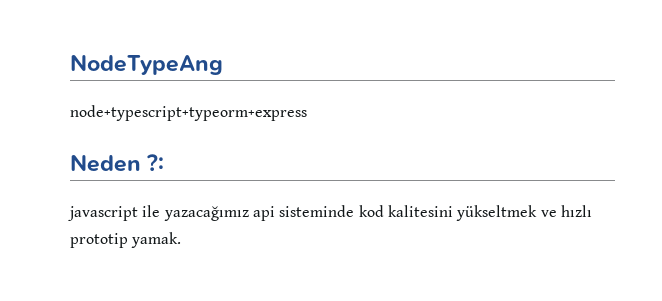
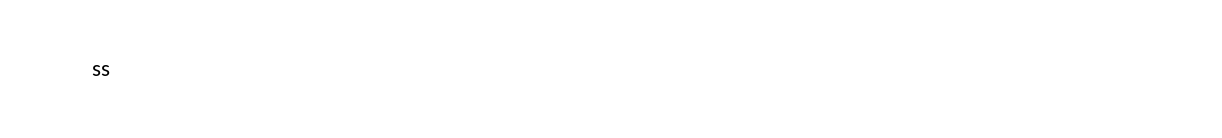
- NodeTypeAng
- node+typescript+typeorm+express
- Neden ?:
- javascript ile yazacağımız api sisteminde kod kalitesini yükseltmek ve hızlı prototip yamak.
+ ss

